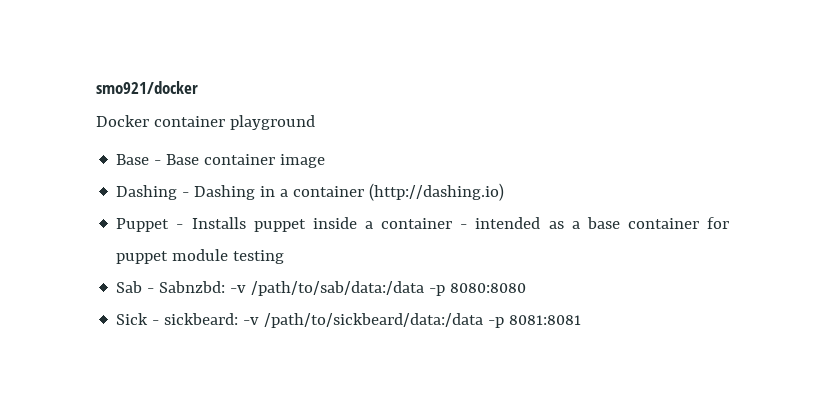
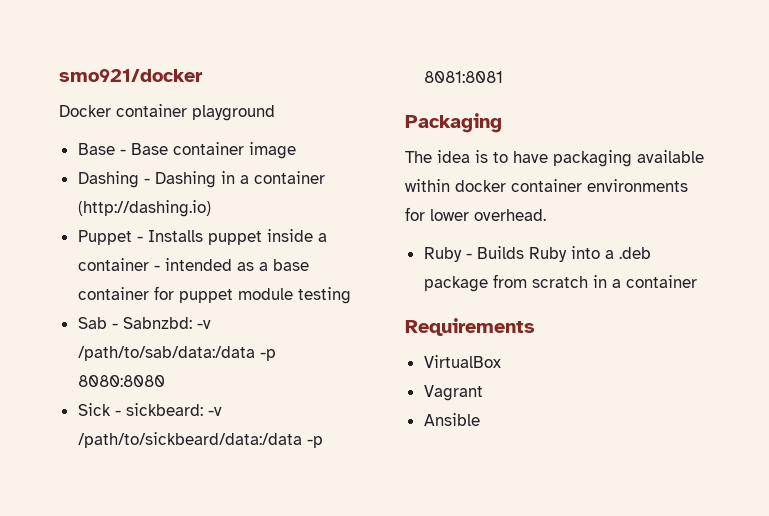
+ Packaging
+ The idea is to have packaging available within docker container environments for lower overhead.
+ Ruby - Builds Ruby into a .deb package from scratch in a container
+ Requirements
+ VirtualBox
+ Vagrant
+ Ansible

